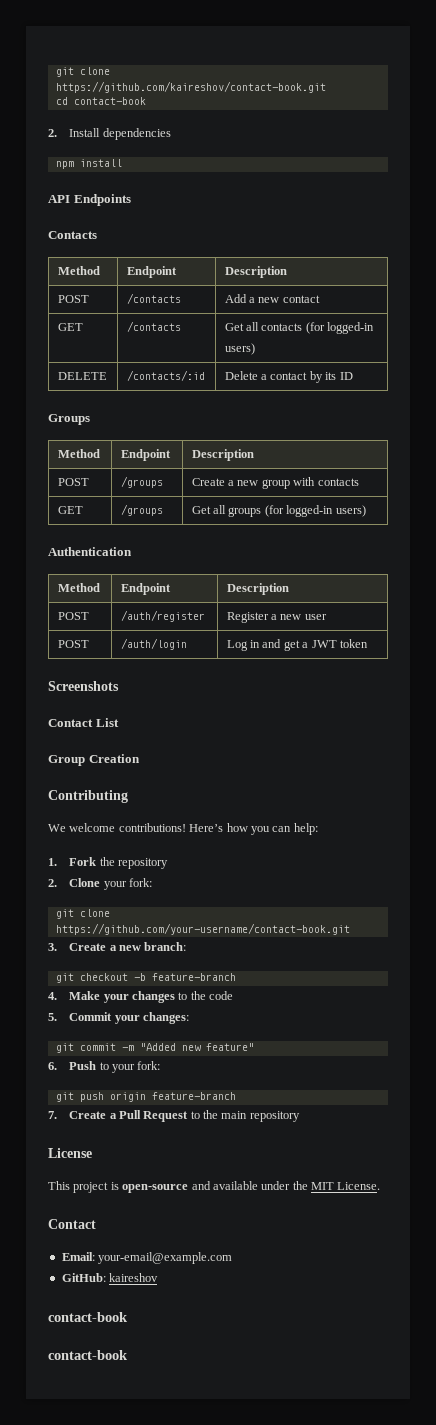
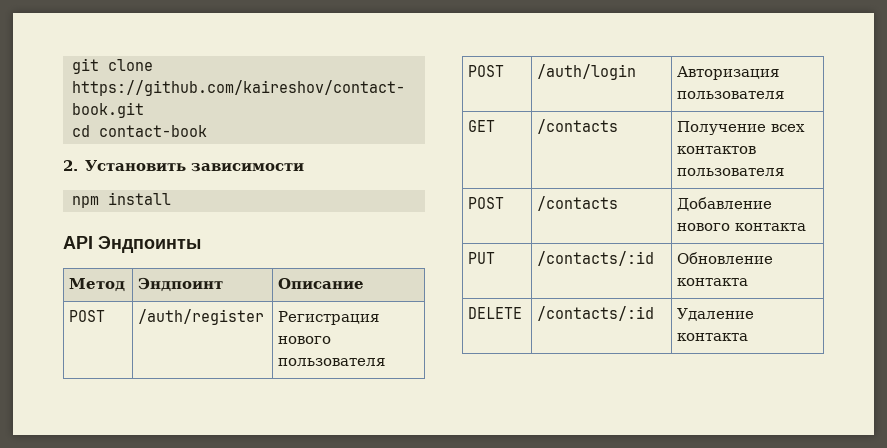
- 2. Install dependencies
+ 2. Установить зависимости
- API Endpoints
- Contacts
- Method | Endpoint | Description
- POST | /contacts | Add a new contact
- GET | /contacts | Get all contacts (for logged-in users)
- DELETE | /contacts/:id | Delete a contact by its ID
- Groups
- Method | Endpoint | Description
- POST | /groups | Create a new group with contacts
- GET | /groups | Get all groups (for logged-in users)
- Authentication
- Method | Endpoint | Description
- POST | /auth/register | Register a new user
- POST | /auth/login | Log in and get a JWT token
- Screenshots
- Contact List
- Group Creation
- Contributing
- We welcome contributions! Here’s how you can help:
- 1. Fork the repository
- 2. Clone your fork:
- git clone https://github.com/your-username/contact-book.git
- 3. Create a new branch:
- git checkout -b feature-branch
- 4. Make your changes to the code
- 5. Commit your changes:
- git commit -m "Added new feature"
- 6. Push to your fork:
- git push origin feature-branch
- 7. Create a Pull Request to the main repository
- License
- This project is open-source and available under the MIT License.
- Contact
- Email: your-email@example.com
- GitHub: kaireshov
- contact-book
- contact-book
+ API Эндпоинты
+ Метод | Эндпоинт | Описание
+ POST | /auth/register | Регистрация нового пользователя
+ POST | /auth/login | Авторизация пользователя
+ GET | /contacts | Получение всех контактов пользователя
+ POST | /contacts | Добавление нового контакта
+ PUT | /contacts/:id | Обновление контакта
+ DELETE | /contacts/:id | Удаление контакта

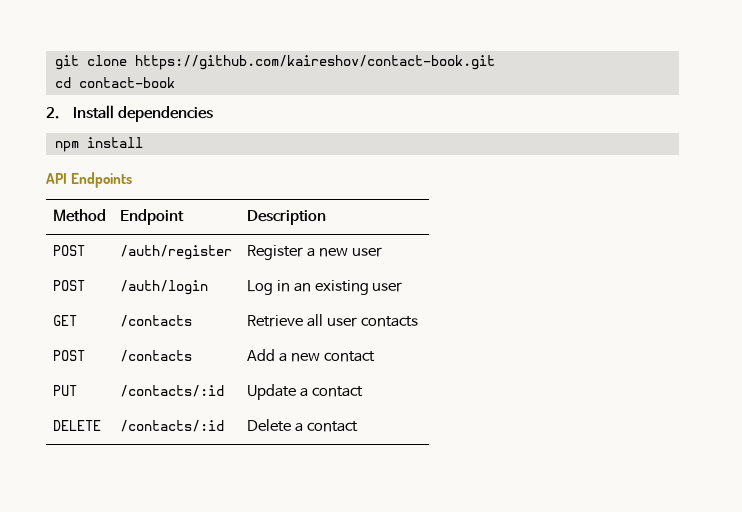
- 2. Установить зависимости
+ 2. Install dependencies
- API Эндпоинты
- Метод | Эндпоинт | Описание
- POST | /auth/register | Регистрация нового пользователя
- POST | /auth/login | Авторизация пользователя
- GET | /contacts | Получение всех контактов пользователя
- POST | /contacts | Добавление нового контакта
+ API Endpoints
+ Method | Endpoint | Description
+ POST | /auth/register | Register a new user
+ POST | /auth/login | Log in an existing user
+ GET | /contacts | Retrieve all user contacts
+ POST | /contacts | Add a new contact
- PUT | /contacts/:id | Обновление контакта
+ PUT | /contacts/:id | Update a contact
- DELETE | /contacts/:id | Удаление контакта
+ DELETE | /contacts/:id | Delete a contact

